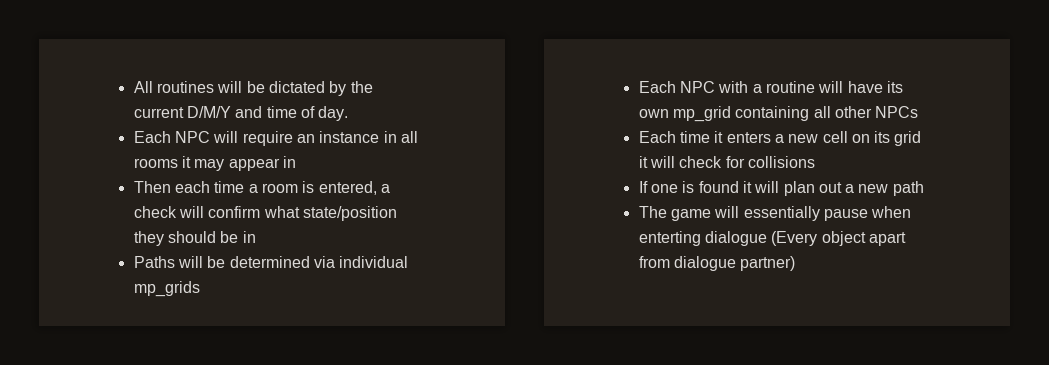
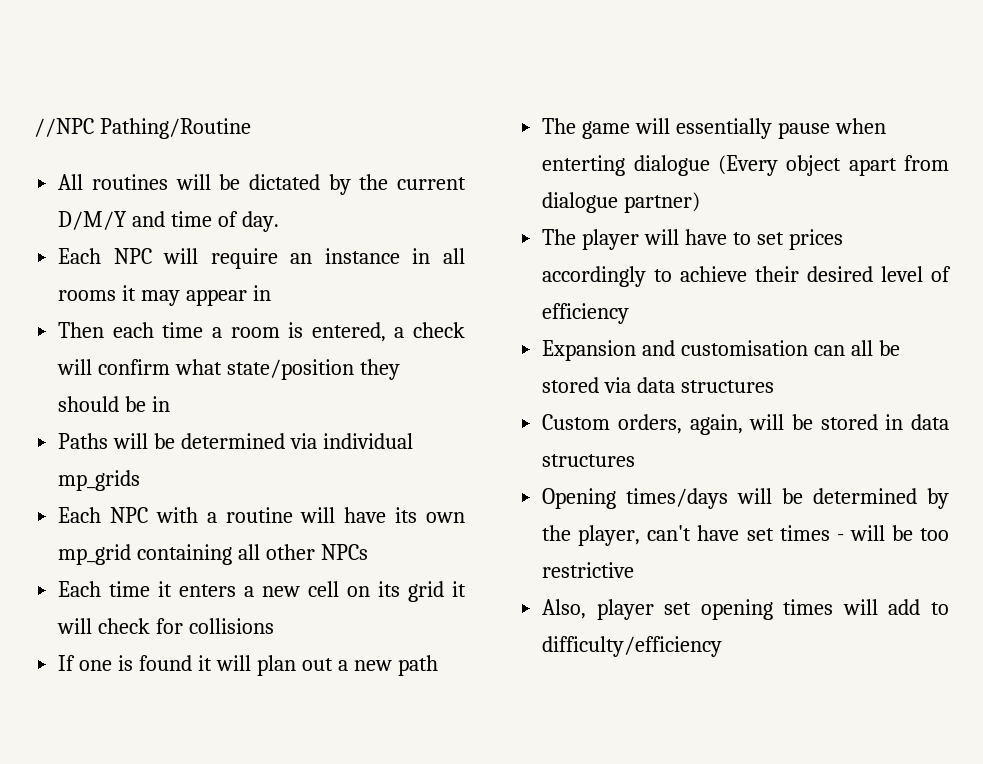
+ //NPC Pathing/Routine
+ The player will have to set prices accordingly to achieve their desired level of efficiency
+ Expansion and customisation can all be stored via data structures
+ Custom orders, again, will be stored in data structures
+ Opening times/days will be determined by the player, can't have set times - will be too restrictive
+ Also, player set opening times will add to difficulty/efficiency

